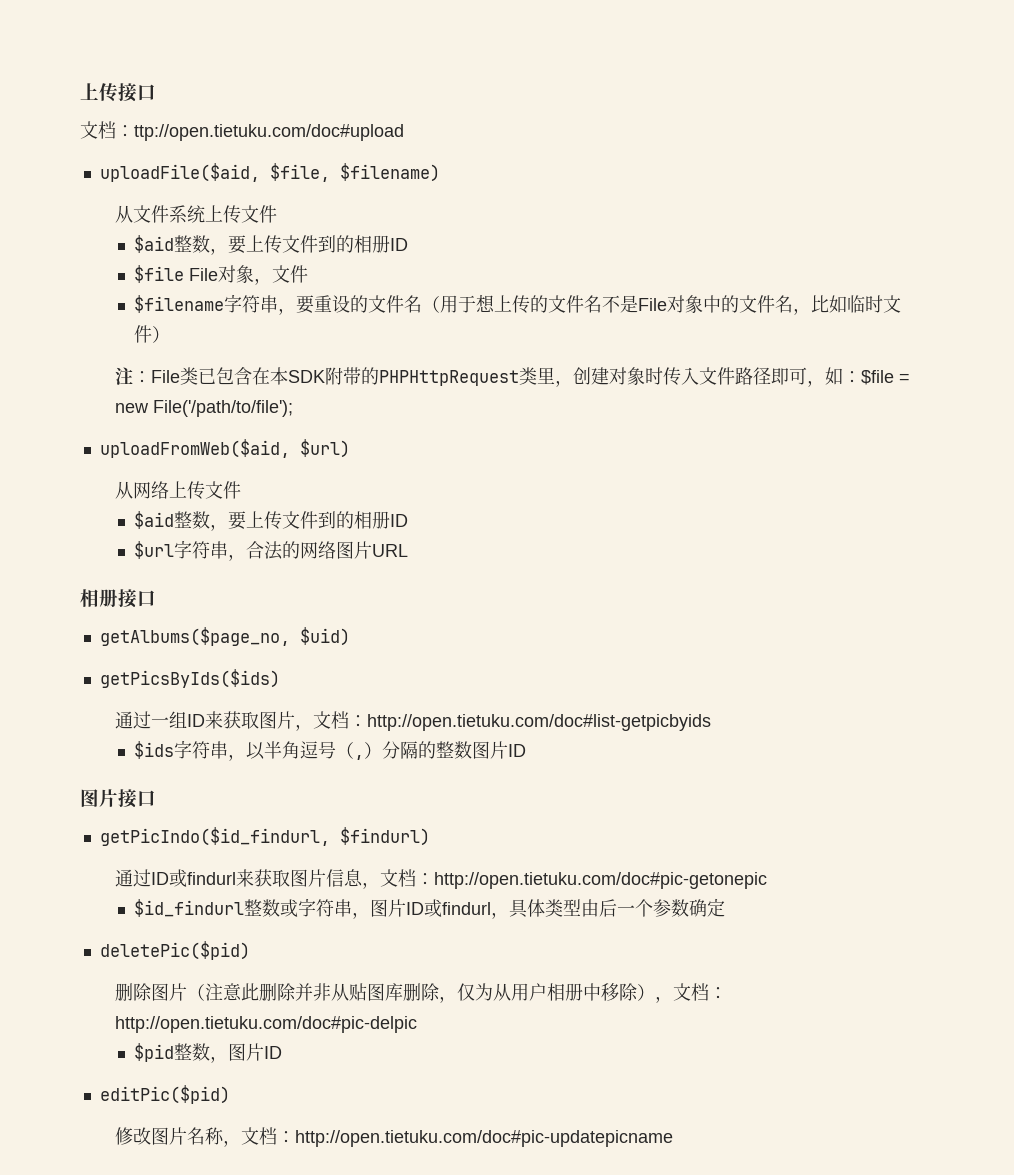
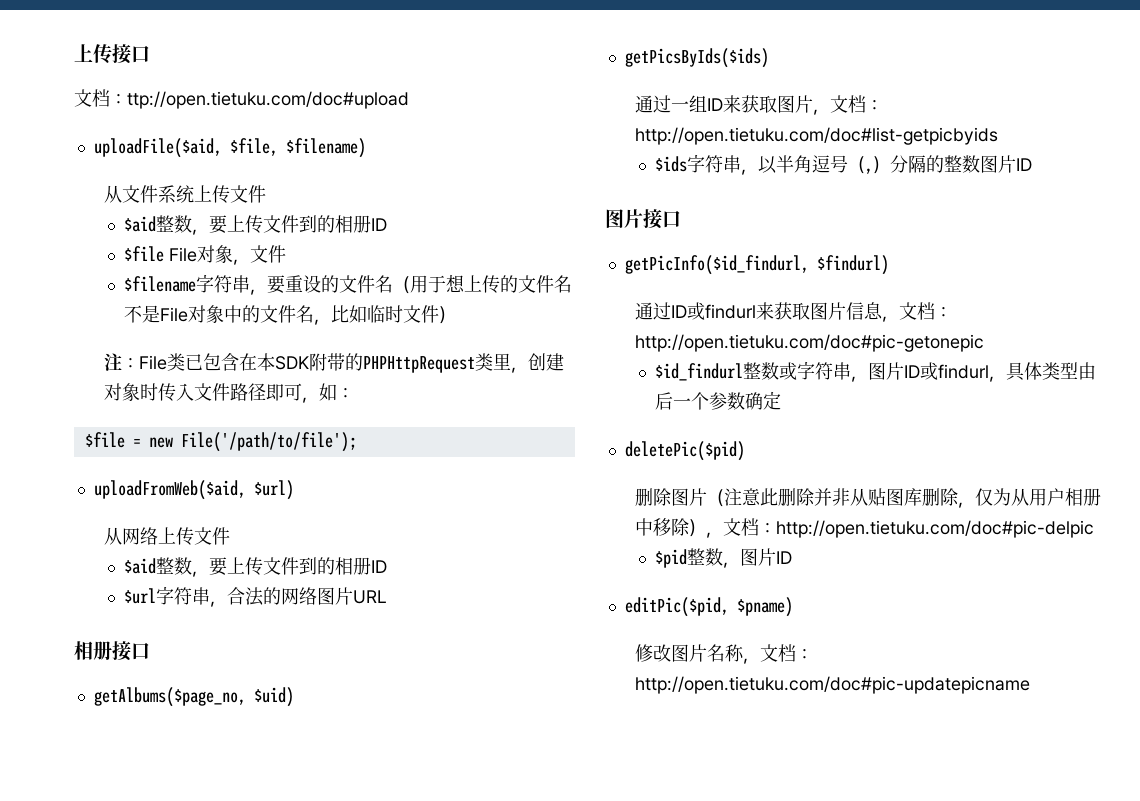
- 注：File类已包含在本SDK附带的PHPHttpRequest类里，创建对象时传入文件路径即可，如：$file = new File('/path/to/file');
+ 注：File类已包含在本SDK附带的PHPHttpRequest类里，创建对象时传入文件路径即可，如：
+ $file = new File('/path/to/file');
- getPicIndo($id_findurl, $findurl)
+ getPicInfo($id_findurl, $findurl)
- editPic($pid)
+ editPic($pid, $pname)

